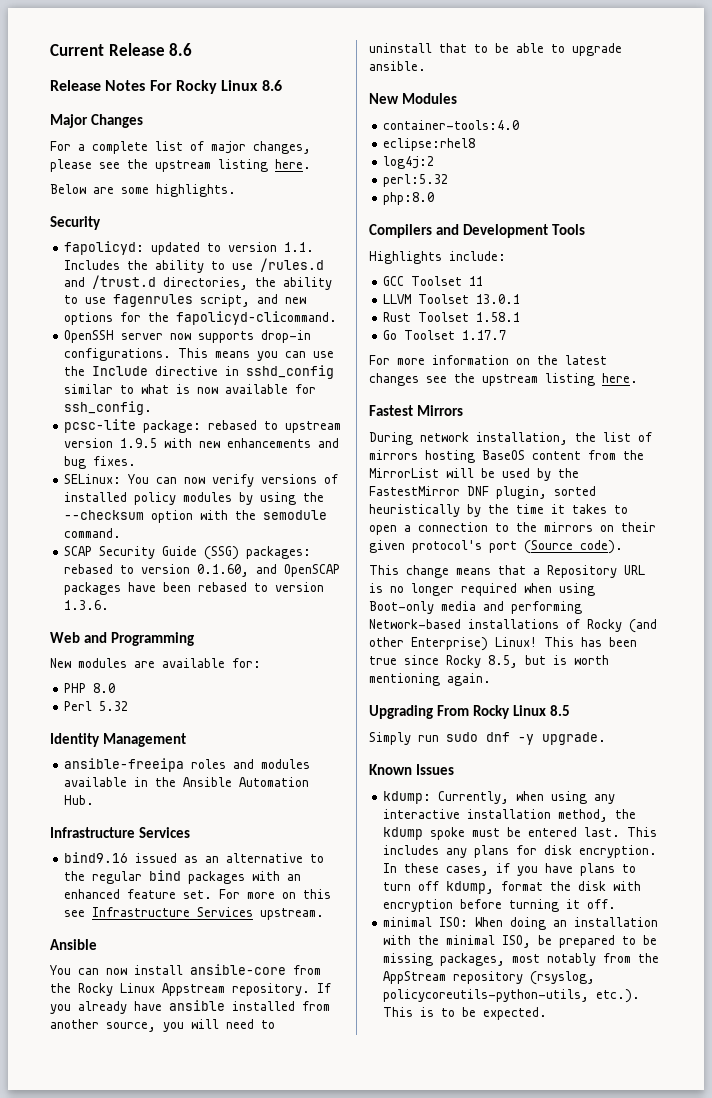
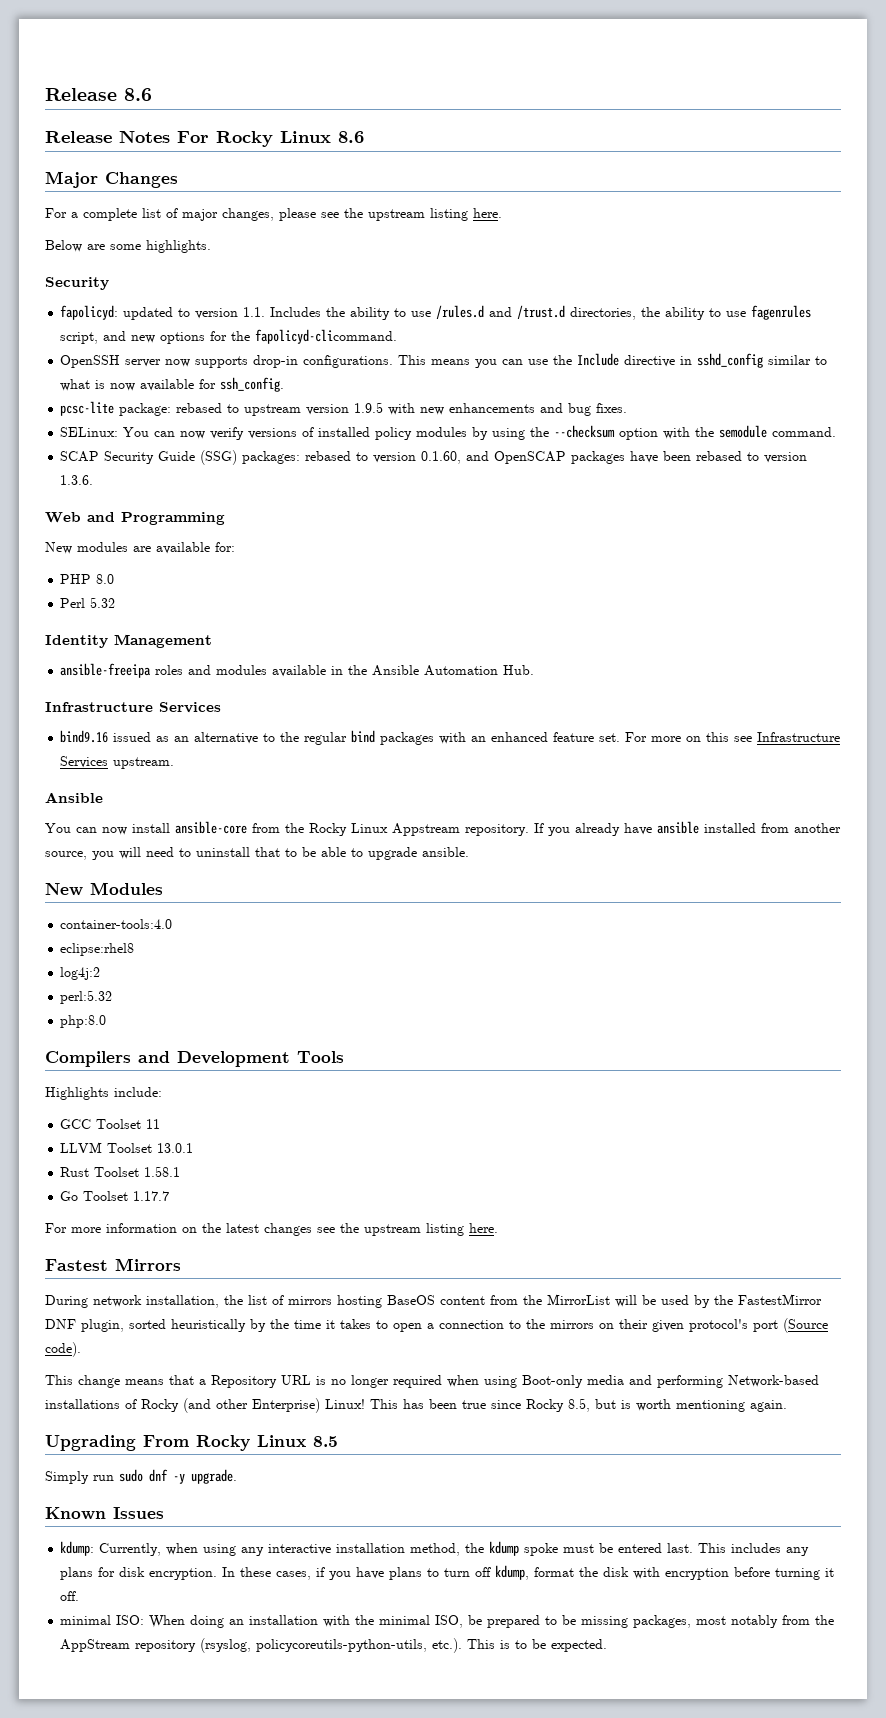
- Current Release 8.6
+ Release 8.6

